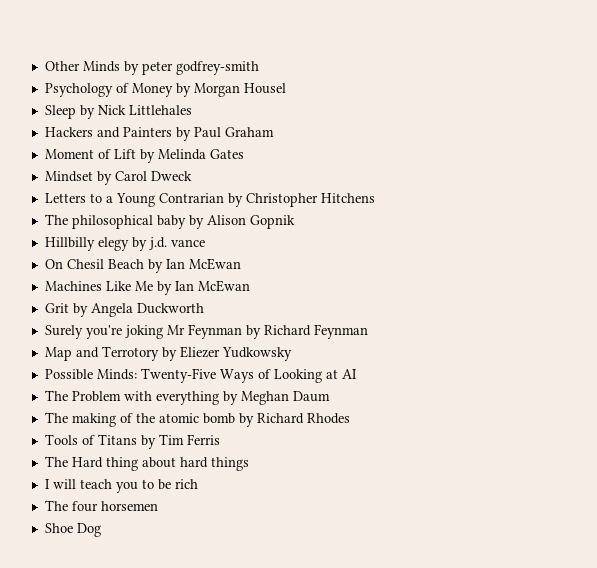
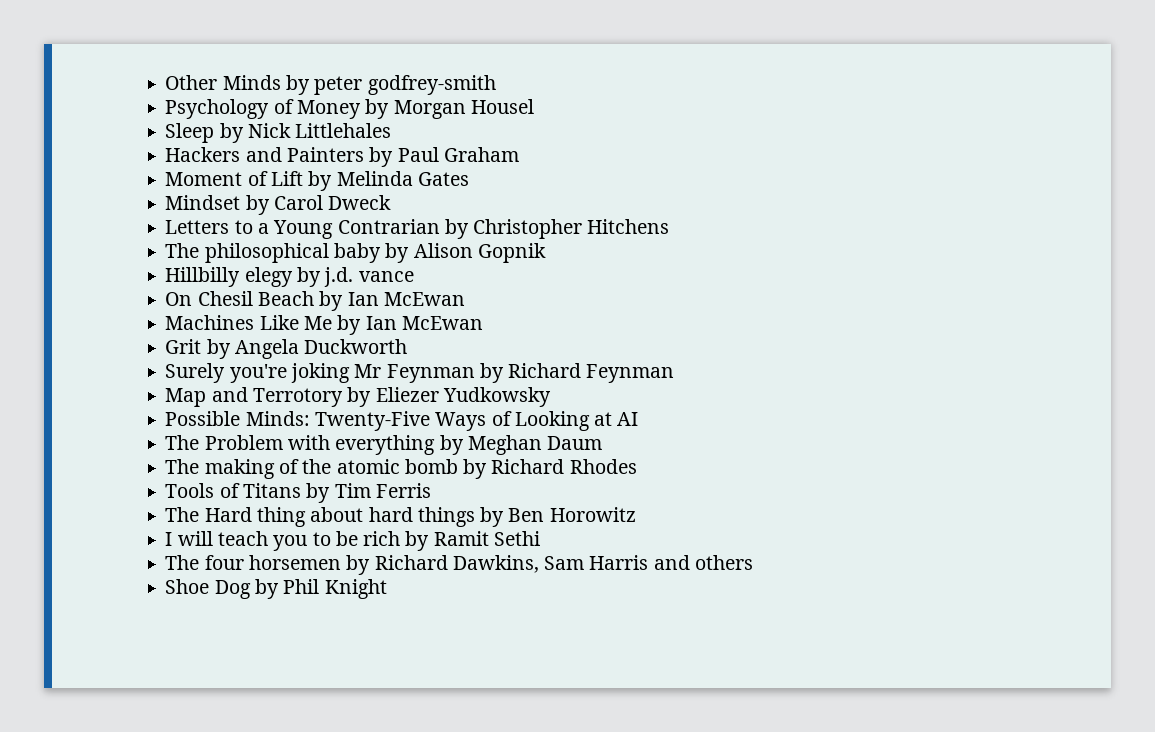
- The Hard thing about hard things
+ The Hard thing about hard things by Ben Horowitz
- I will teach you to be rich
+ I will teach you to be rich by Ramit Sethi
- The four horsemen
+ The four horsemen by Richard Dawkins, Sam Harris and others
- Shoe Dog
+ Shoe Dog by Phil Knight

